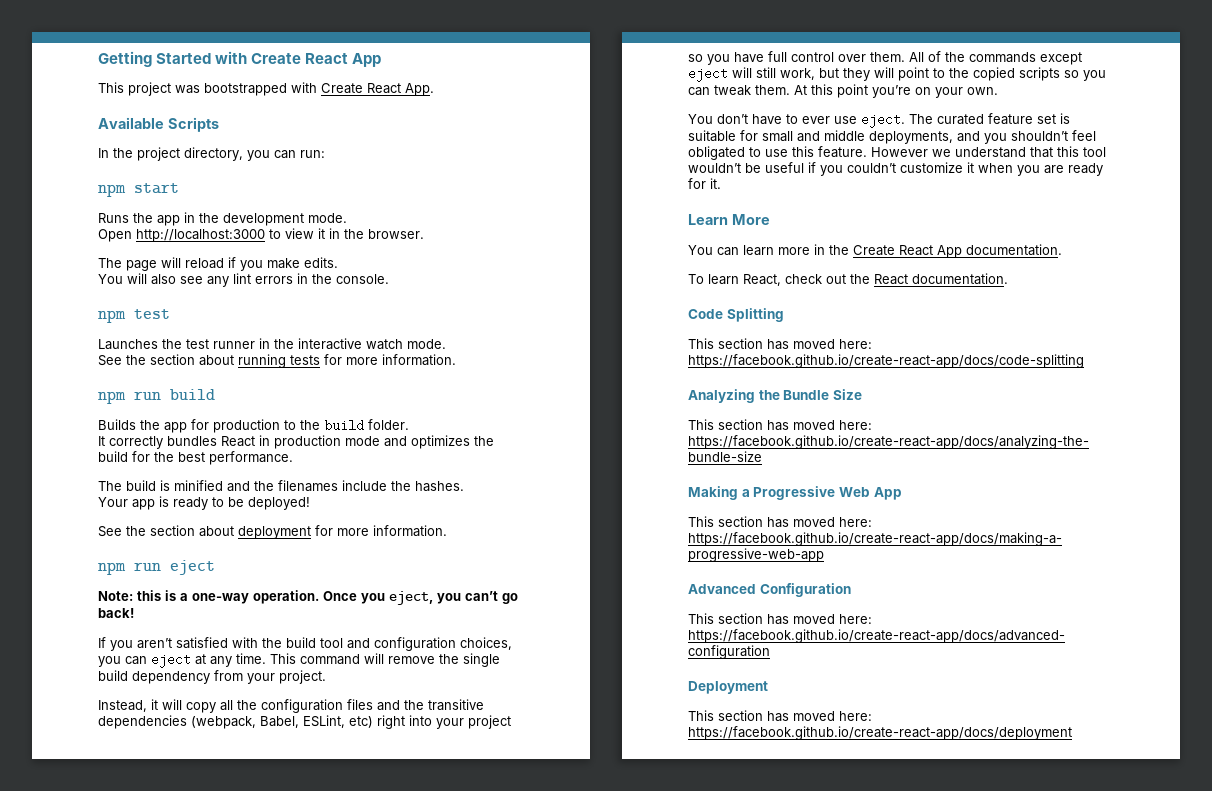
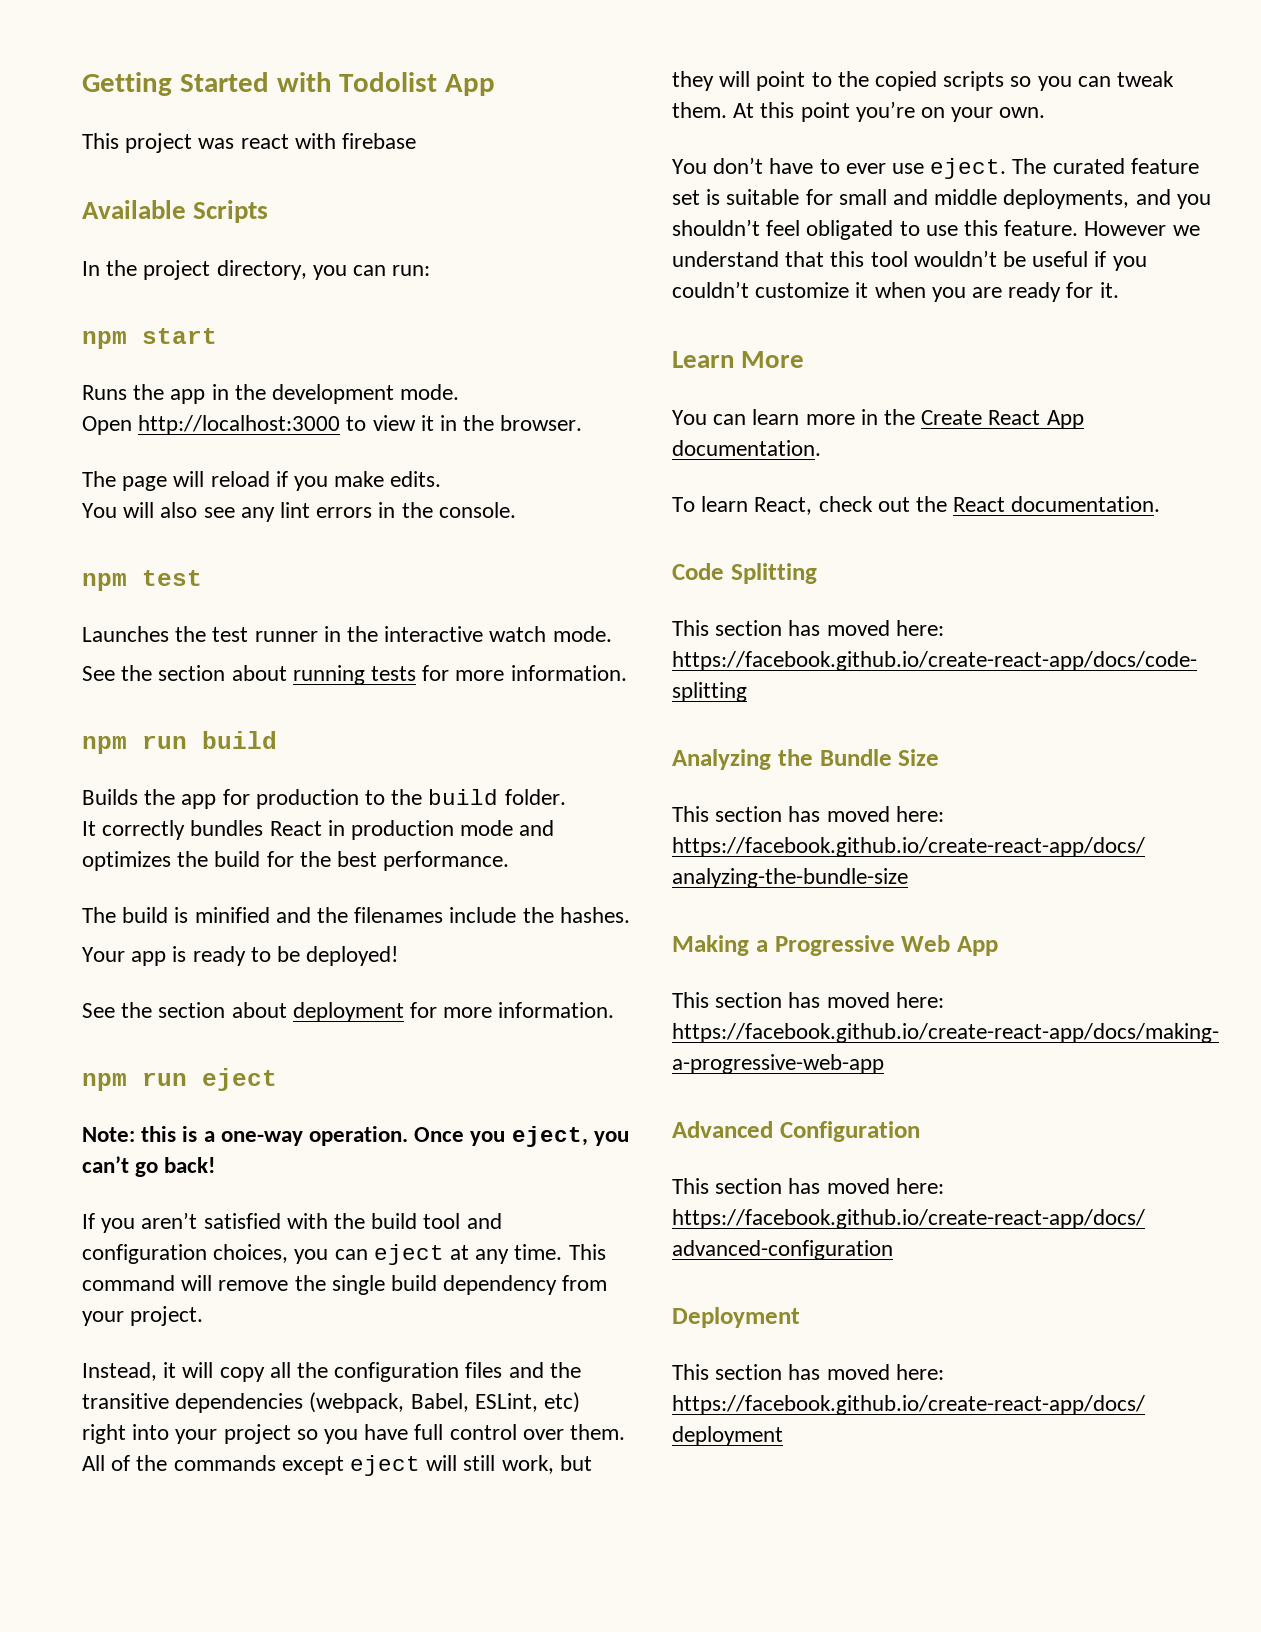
- Getting Started with Create React App
+ Getting Started with Todolist App
- This project was bootstrapped with Create React App.
+ This project was react with firebase

